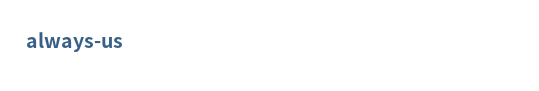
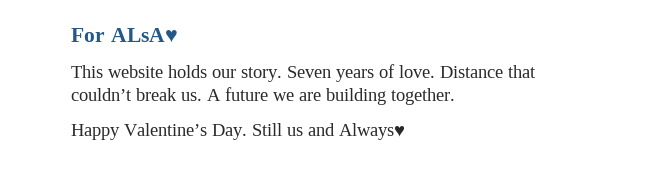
- always-us
+ For ALsA♥
+ This website holds our story. Seven years of love. Distance that couldn’t break us. A future we are building together.
+ Happy Valentine’s Day. Still us and Always♥

